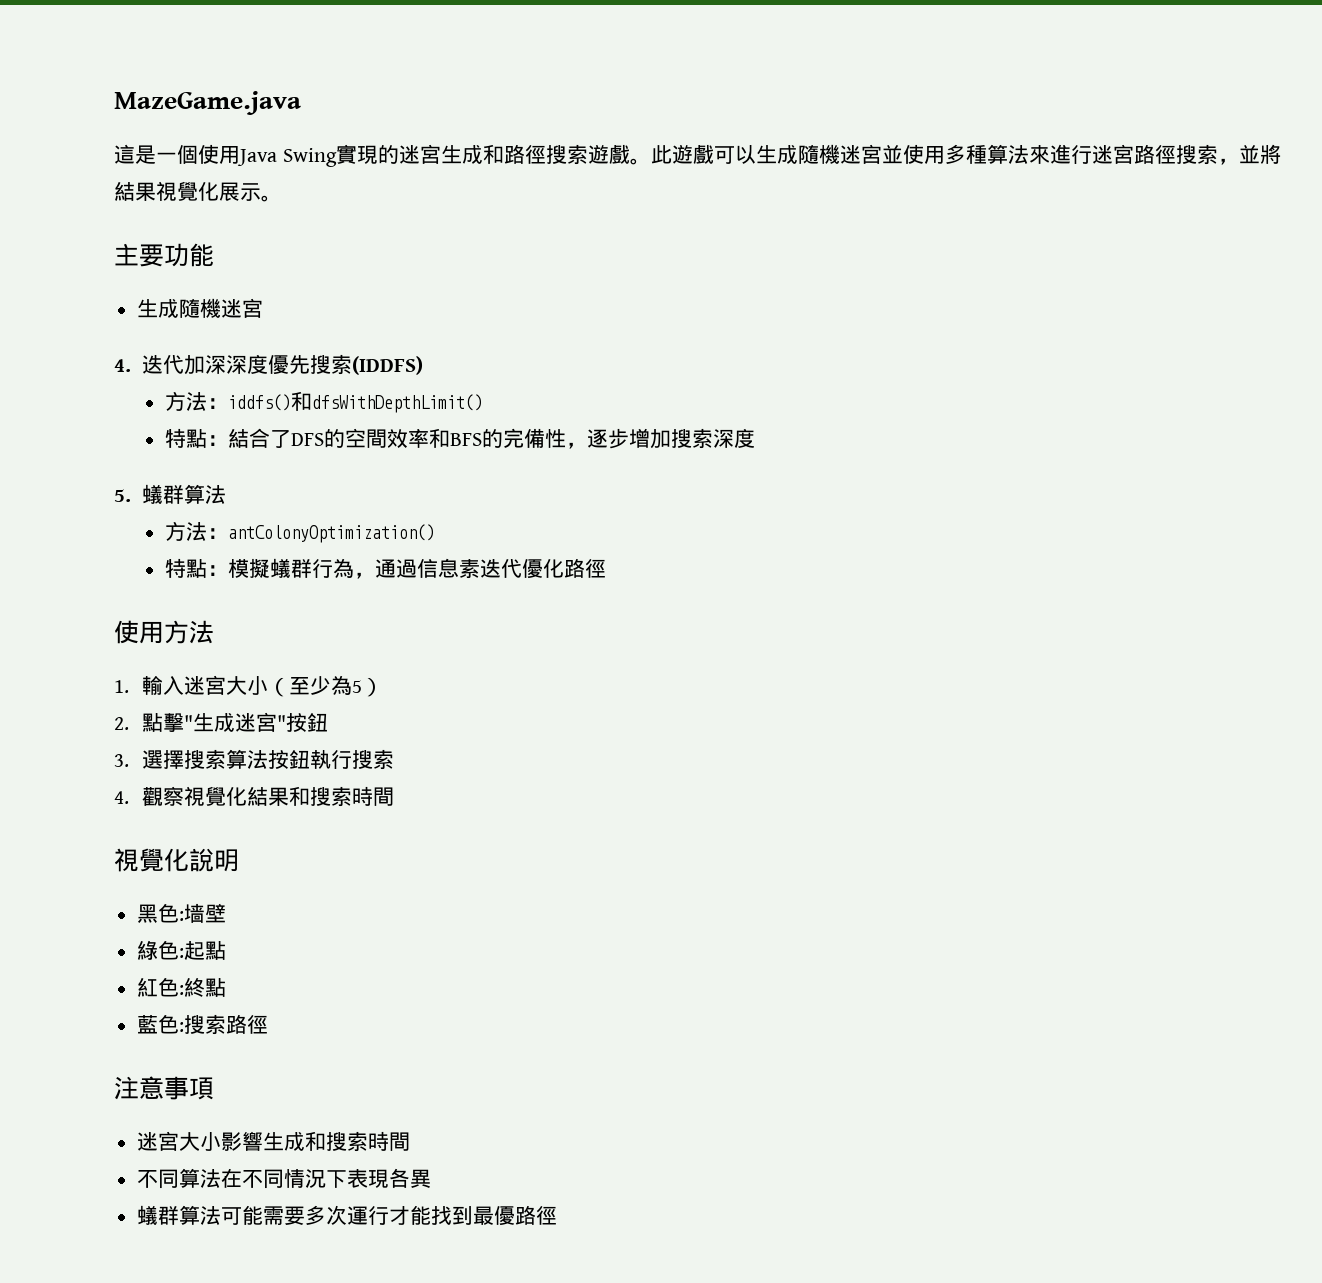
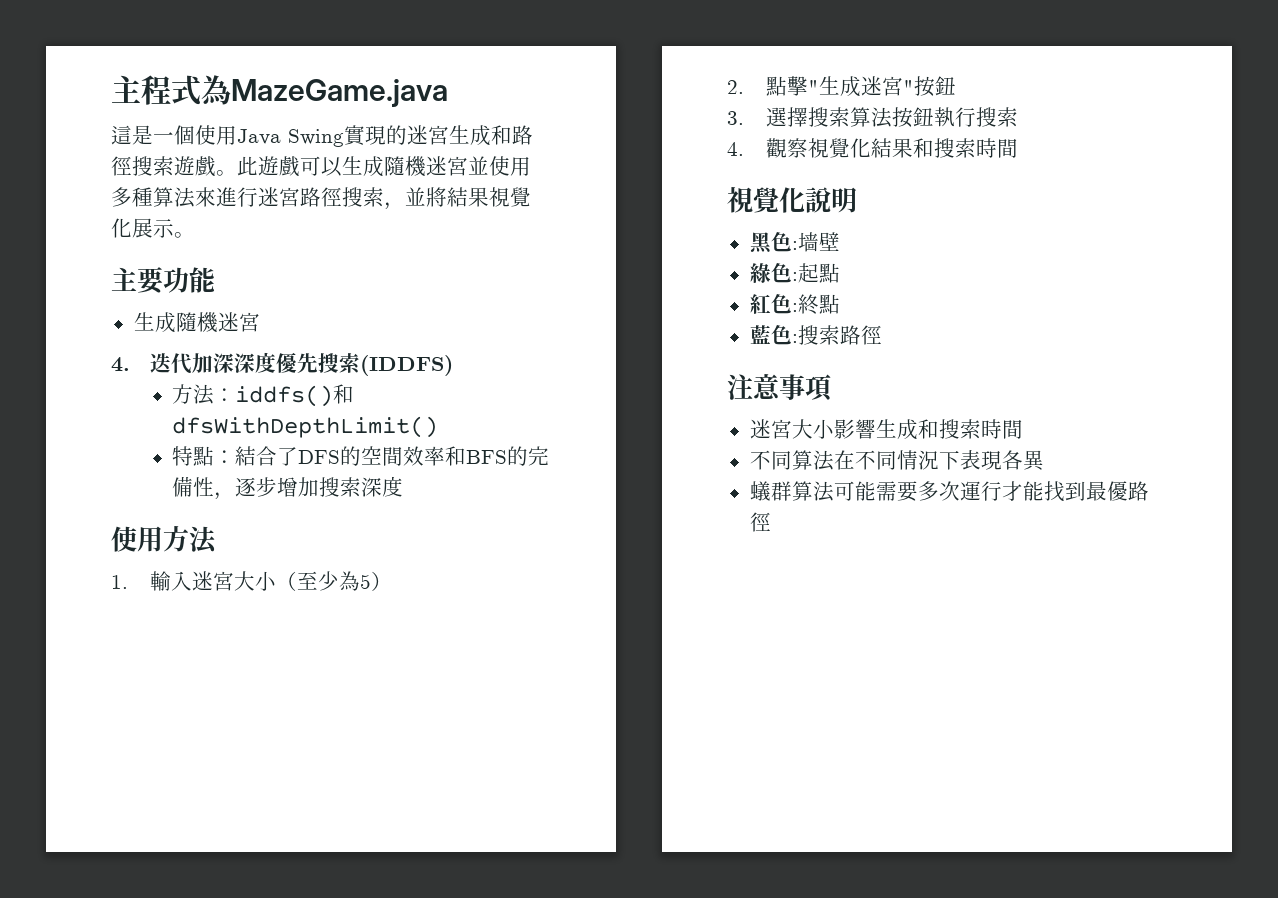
- MazeGame.java
+ 主程式為MazeGame.java
- 5.蟻群算法
- 方法：antColonyOptimization()
- 特點：模擬蟻群行為，通過信息素迭代優化路徑

